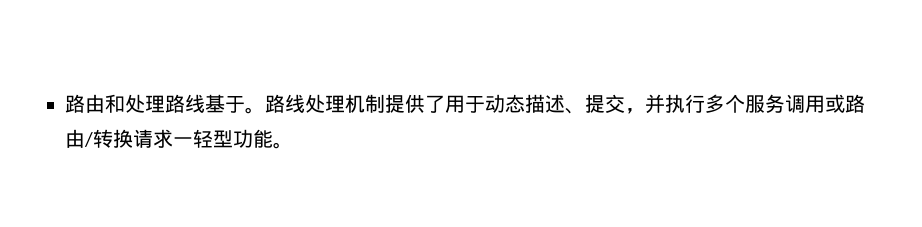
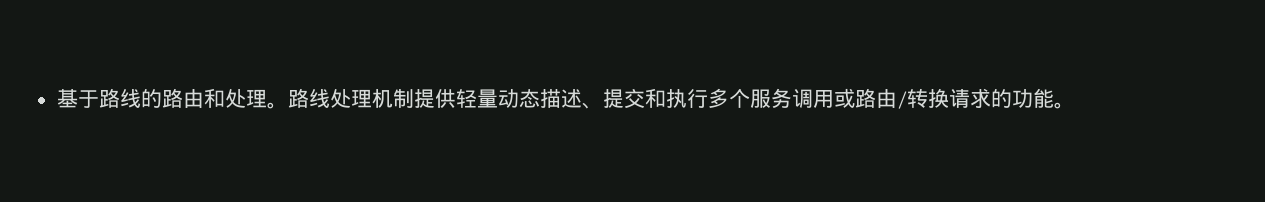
- 路由和处理路线基于。
+ 基于路线的路由和处理。
- 路线处理机制提供了用于动态描述、提交，并执行多个服务调用或路由/转换请求一轻型功能。
+ 路线处理机制提供轻量动态描述、提交和执行多个服务调用或路由/转换请求的功能。

